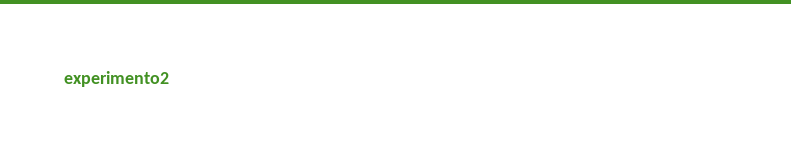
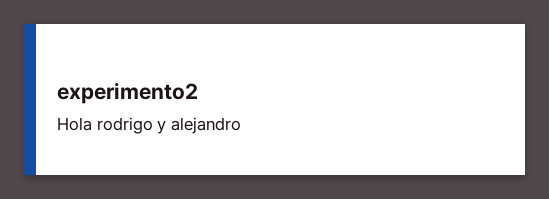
+ Hola rodrigo y alejandro

